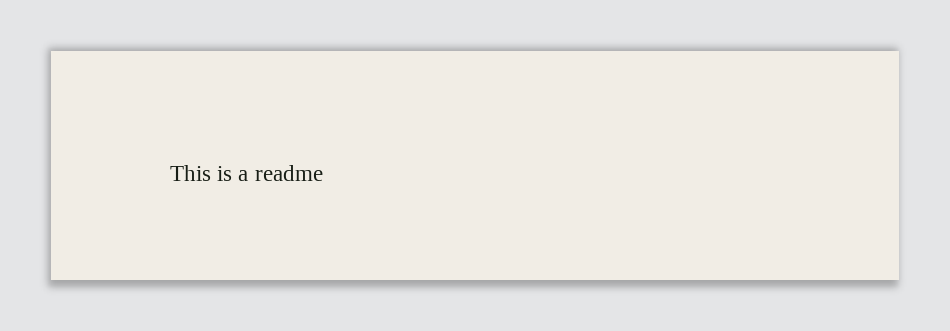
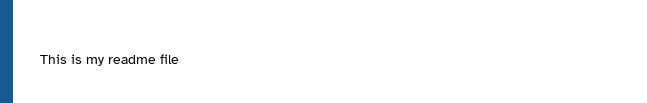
- This is a readme
+ This is my readme file

